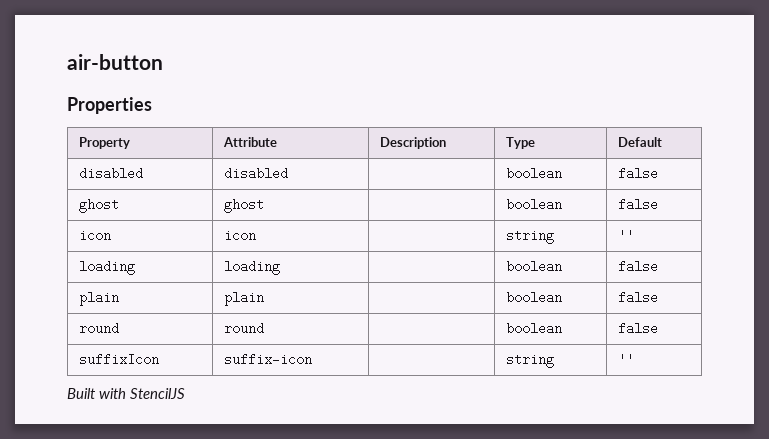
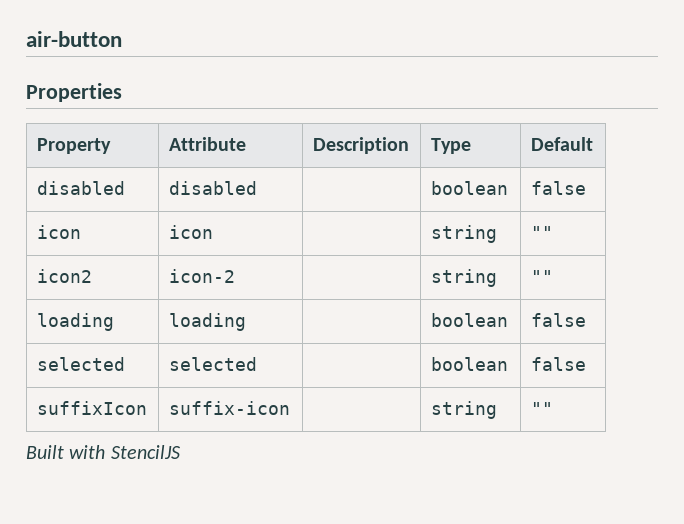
- ghost | ghost | | boolean | false
- icon | icon | | string | ''
+ icon | icon | | string | ""
+ icon2 | icon-2 | | string | ""
- plain | plain | | boolean | false
- round | round | | boolean | false
+ selected | selected | | boolean | false
- suffixIcon | suffix-icon | | string | ''
+ suffixIcon | suffix-icon | | string | ""

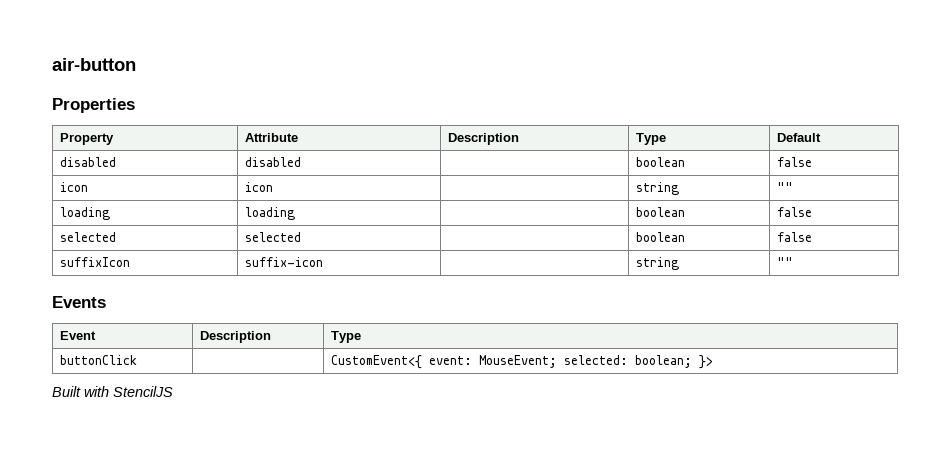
- icon2 | icon-2 | | string | ""
+ Events
+ Event | Description | Type
+ buttonClick | | CustomEvent<{ event: MouseEvent; selected: boolean; }>

